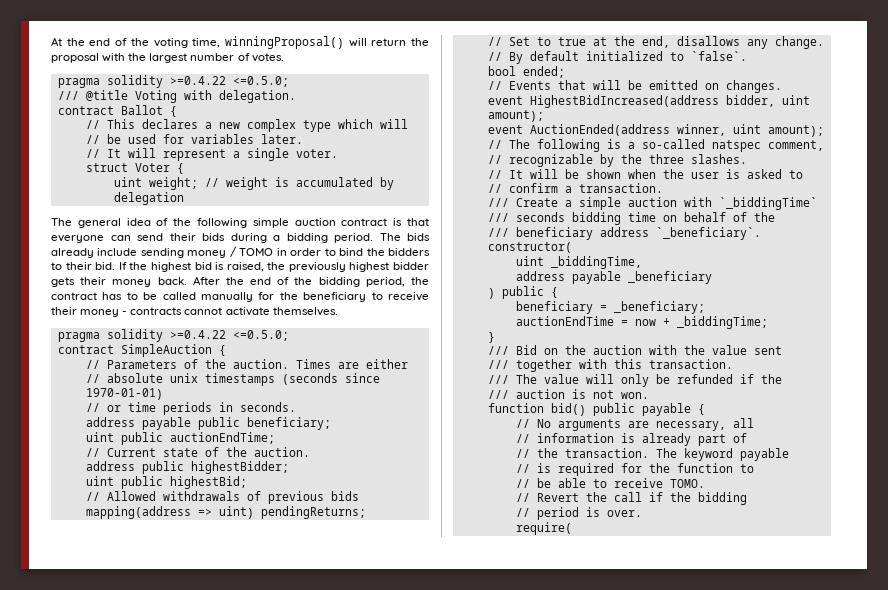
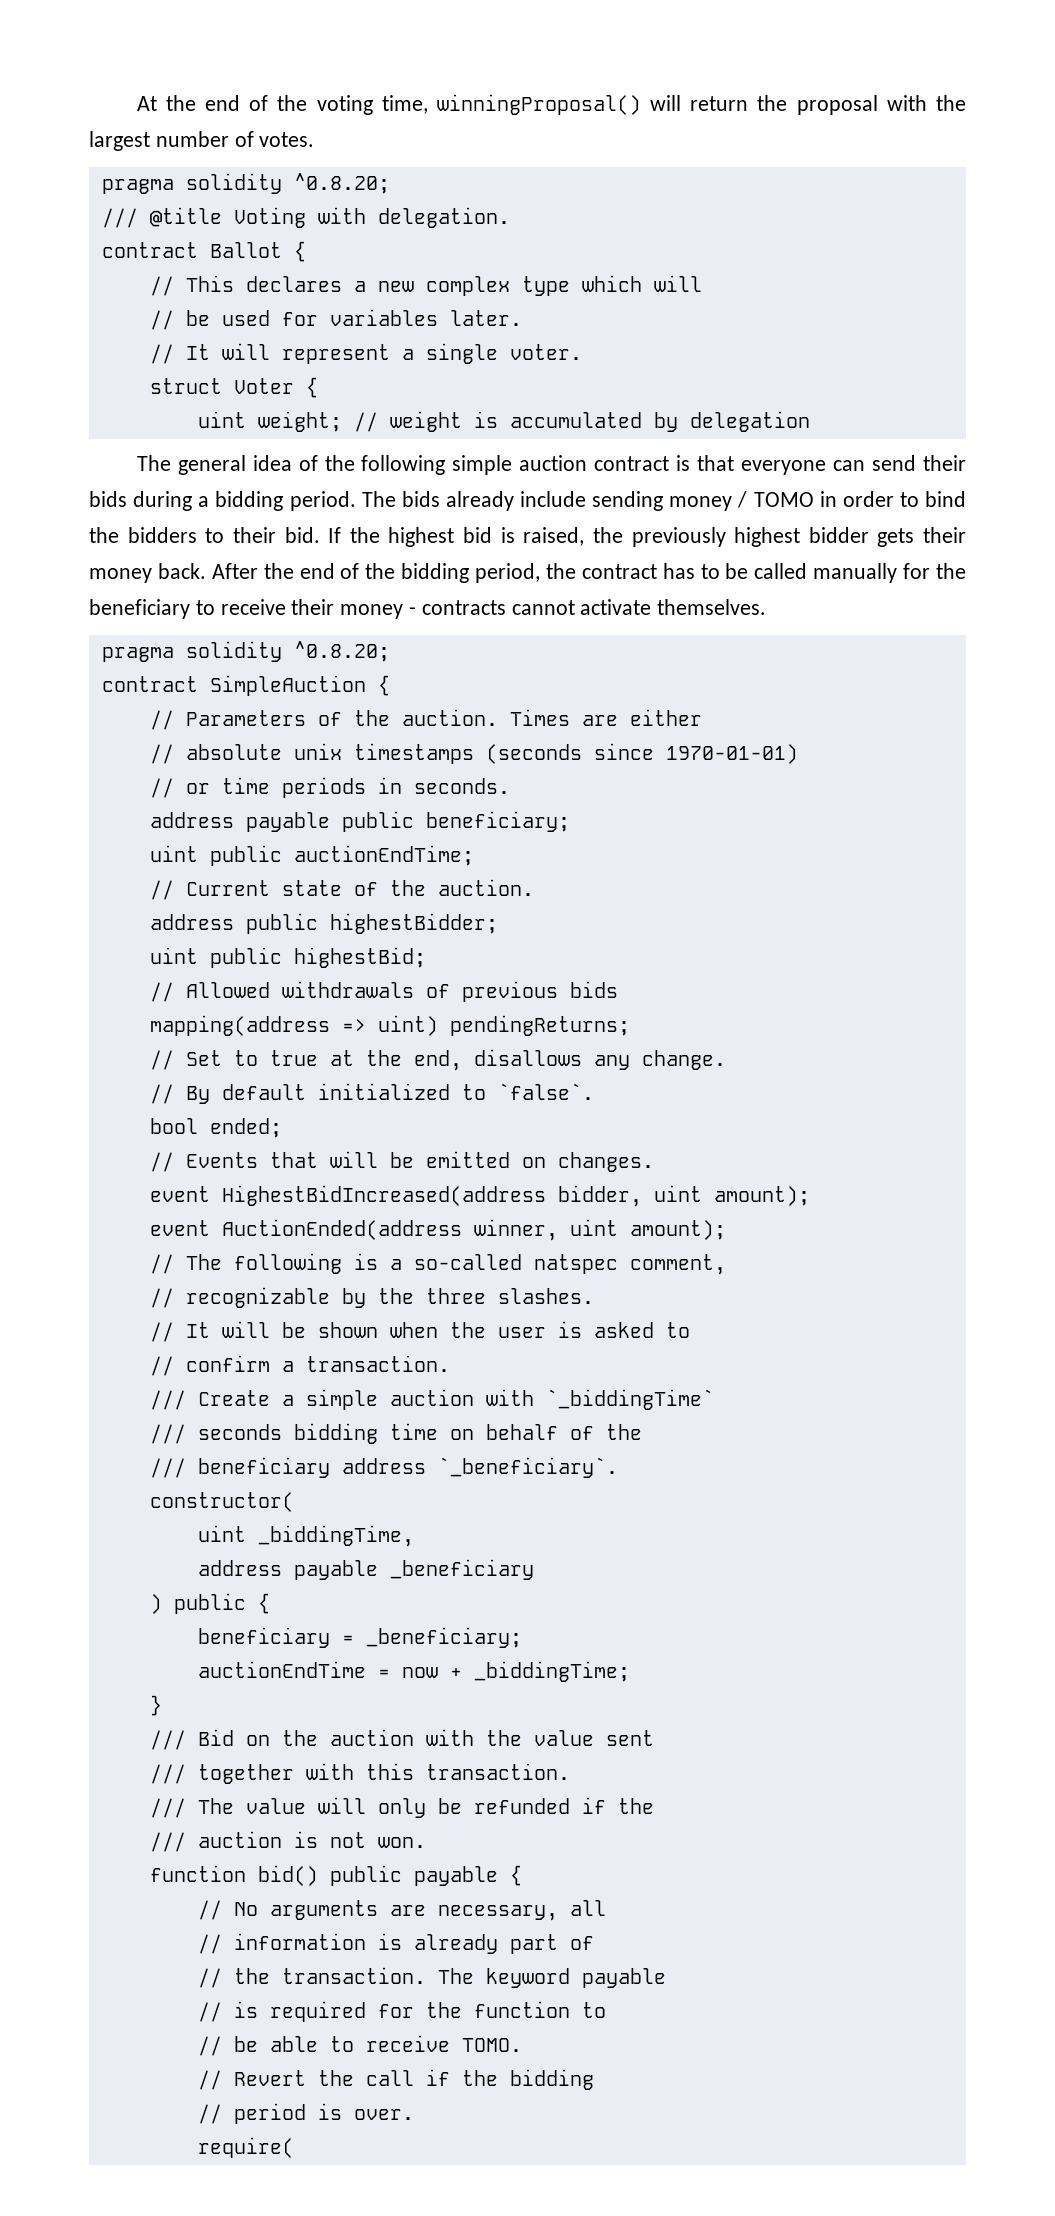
  At the end of the voting time, winningProposal() will return the proposal with the largest number of votes.
- pragma solidity >=0.4.22 <=0.5.0;
+ pragma solidity ^0.8.20;
  After the end of the bidding period, the contract has to be called manually for the beneficiary to receive their money - contracts cannot activate themselves.
- pragma solidity >=0.4.22 <=0.5.0;
+ pragma solidity ^0.8.20;

